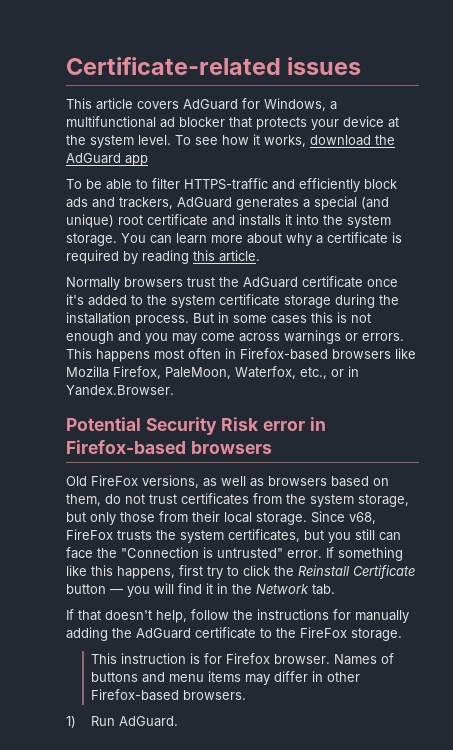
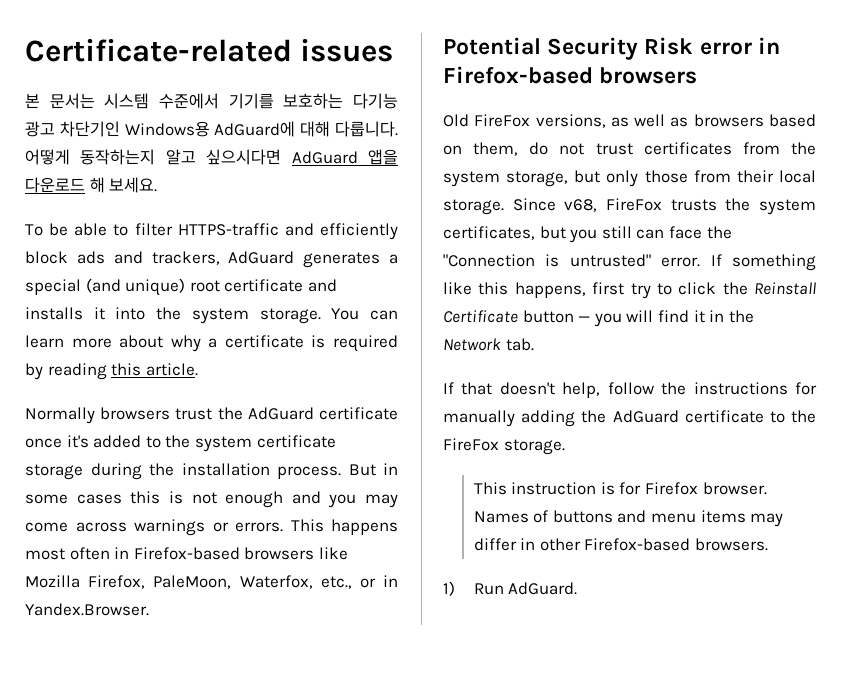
- This article covers AdGuard for Windows, a multifunctional ad blocker that protects your device at the system level. To see how it works, download the AdGuard app
+ 본 문서는 시스템 수준에서 기기를 보호하는 다기능 광고 차단기인 Windows용 AdGuard에 대해 다룹니다. 어떻게 동작하는지 알고 싶으시다면 AdGuard 앱을 다운로드 해 보세요.

